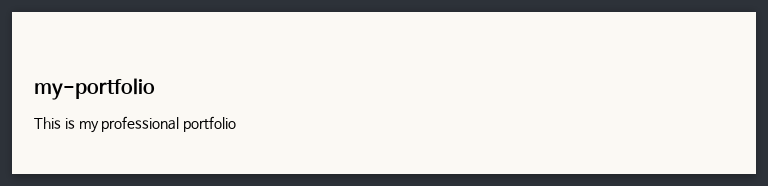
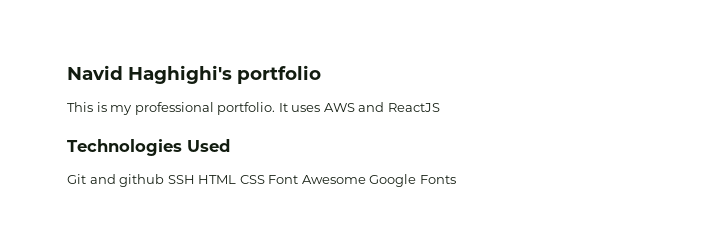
- my-portfolio
+ Navid Haghighi's portfolio
- This is my professional portfolio
+ This is my professional portfolio. It uses AWS and ReactJS
+ Technologies Used
+ Git and github SSH HTML CSS Font Awesome Google Fonts

